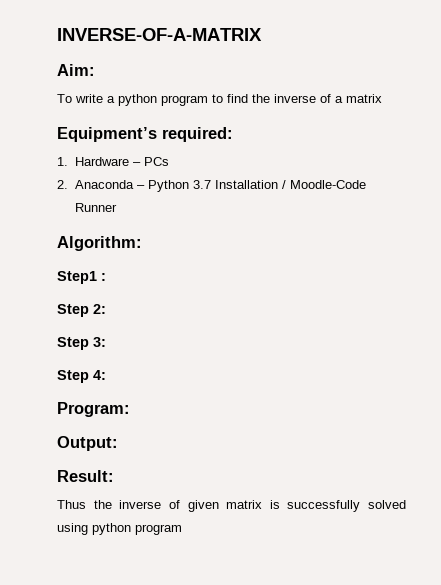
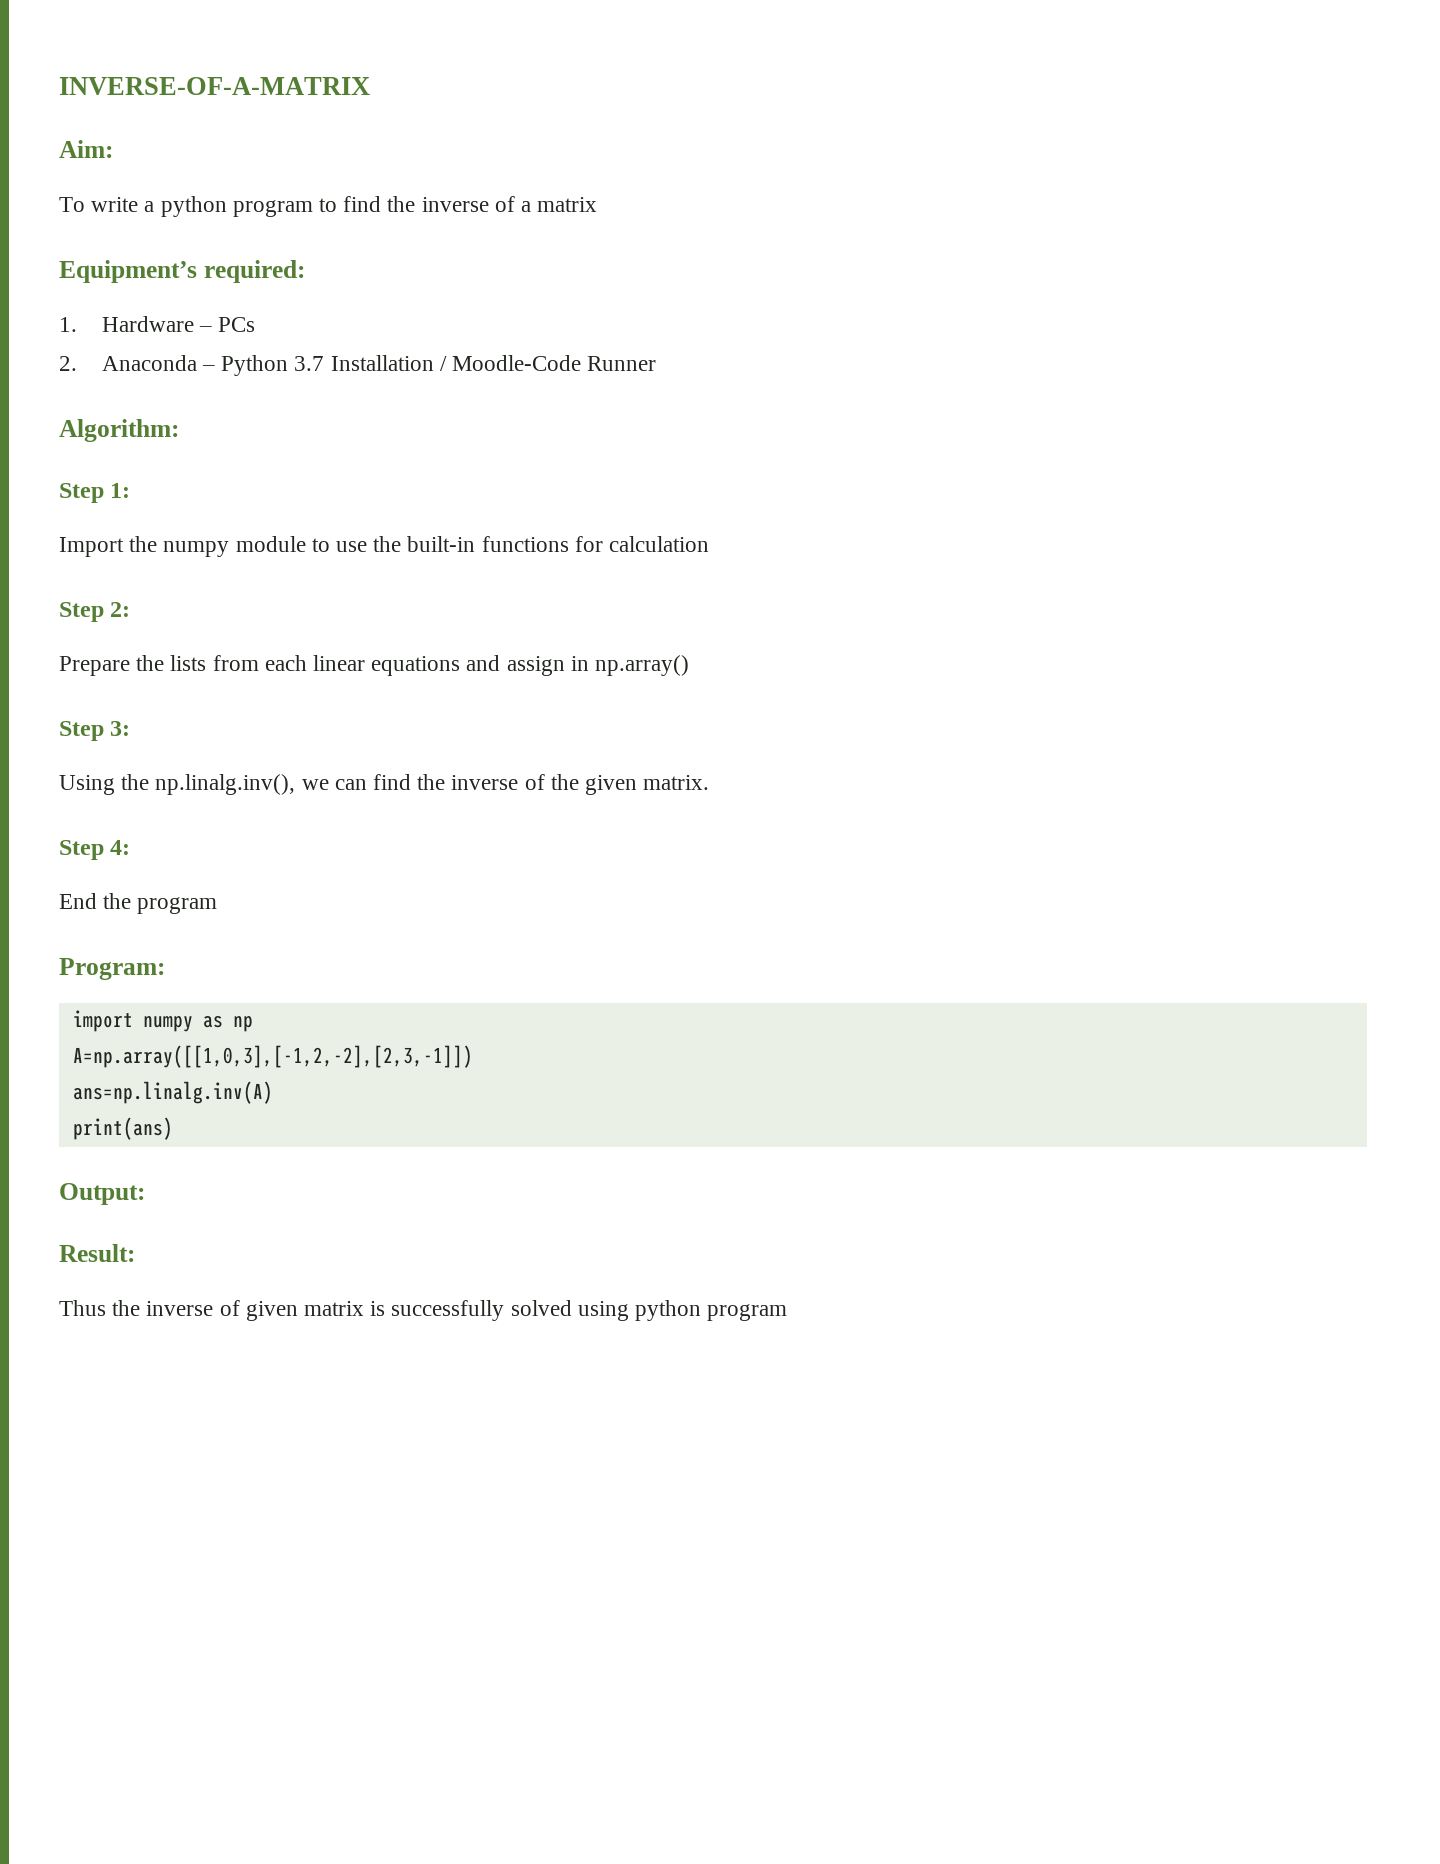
- Step1 :
+ Step 1:
+ Import the numpy module to use the built-in functions for calculation
  Step 2:
+ Prepare the lists from each linear equations and assign in np.array()
  Step 3:
+ Using the np.linalg.inv(), we can find the inverse of the given matrix.
  Step 4:
+ End the program
  Program:
+ import numpy as np
+ A=np.array([[1,0,3],[-1,2,-2],[2,3,-1]])
+ ans=np.linalg.inv(A)
+ print(ans)

